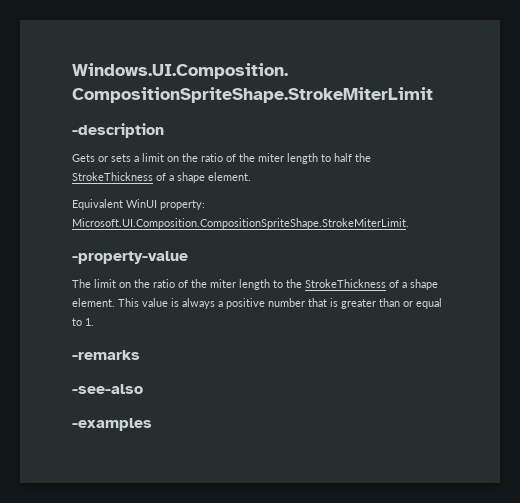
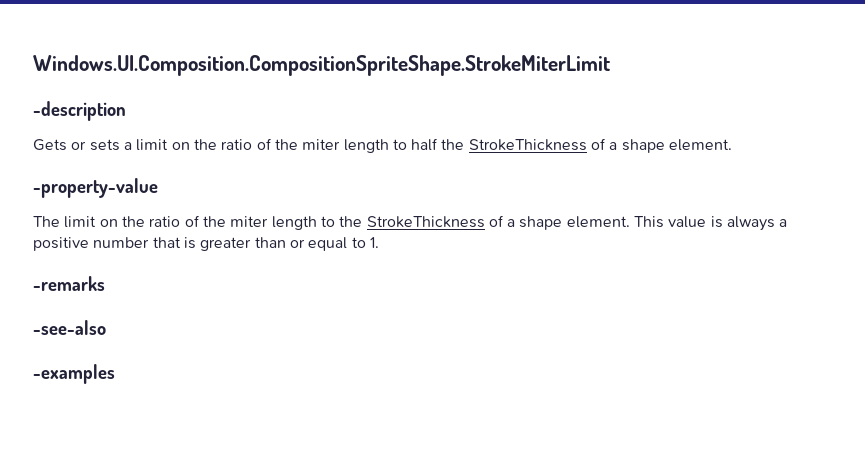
- Equivalent WinUI property: Microsoft.UI.Composition.CompositionSpriteShape.StrokeMiterLimit.

